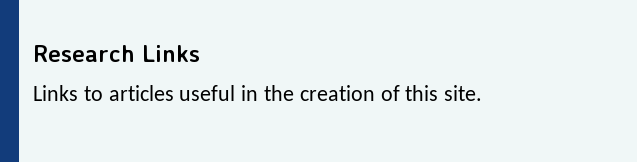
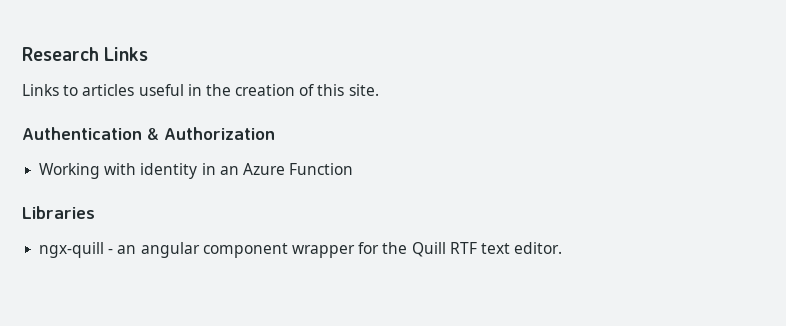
+ Authentication & Authorization
+ Working with identity in an Azure Function
+ Libraries
+ ngx-quill - an angular component wrapper for the Quill RTF text editor.

